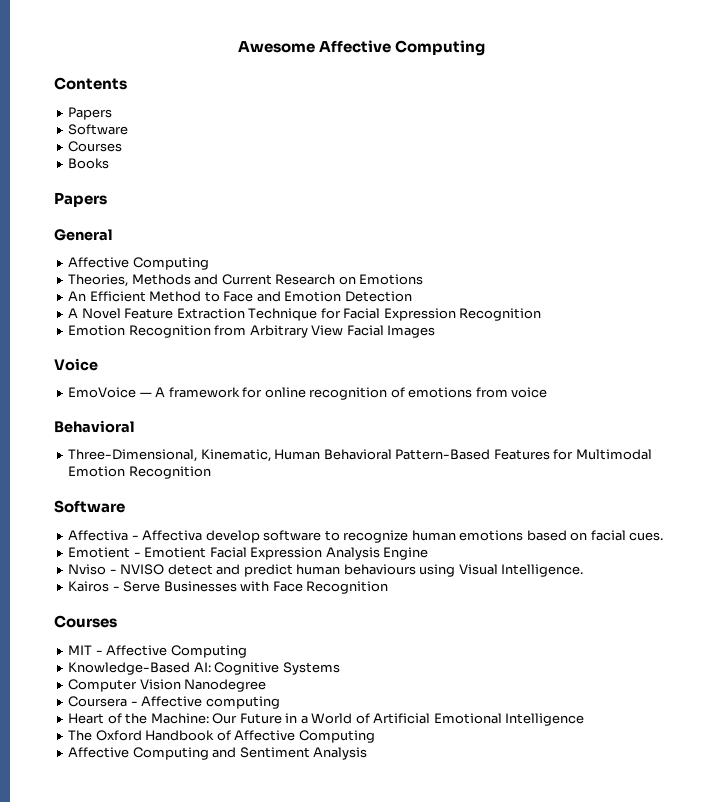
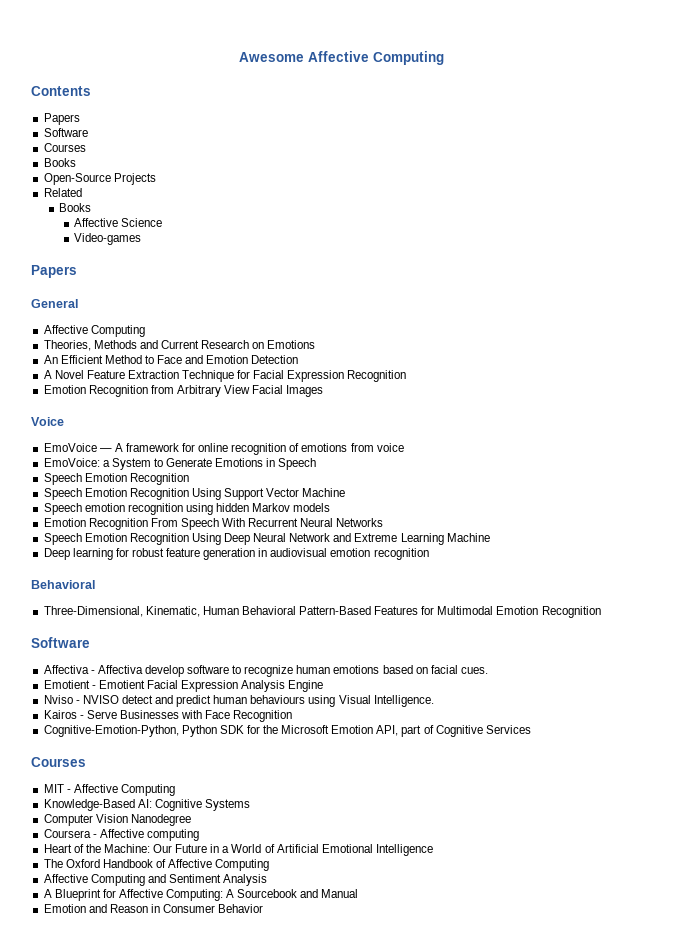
+ Open-Source Projects
+ Related
+ Books
+ Affective Science
+ Video-games
+ EmoVoice: a System to Generate Emotions in Speech
+ Speech Emotion Recognition
+ Speech Emotion Recognition Using Support Vector Machine
+ Speech emotion recognition using hidden Markov models
+ Emotion Recognition From Speech With Recurrent Neural Networks
+ Speech Emotion Recognition Using Deep Neural Network and Extreme Learning Machine
+ Deep learning for robust feature generation in audiovisual emotion recognition
+ Cognitive-Emotion-Python, Python SDK for the Microsoft Emotion API, part of Cognitive Services
+ A Blueprint for Affective Computing: A Sourcebook and Manual
+ Emotion and Reason in Consumer Behavior

